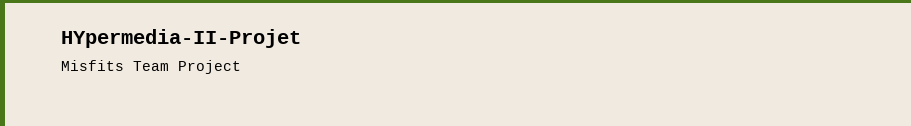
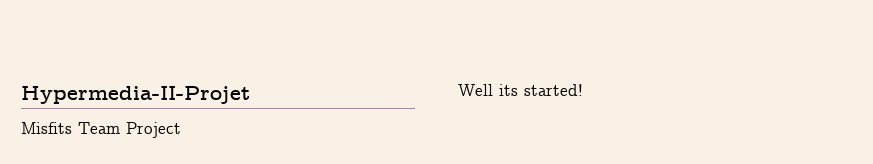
- HYpermedia-II-Projet
+ Hypermedia-II-Projet
+ Well its started!

